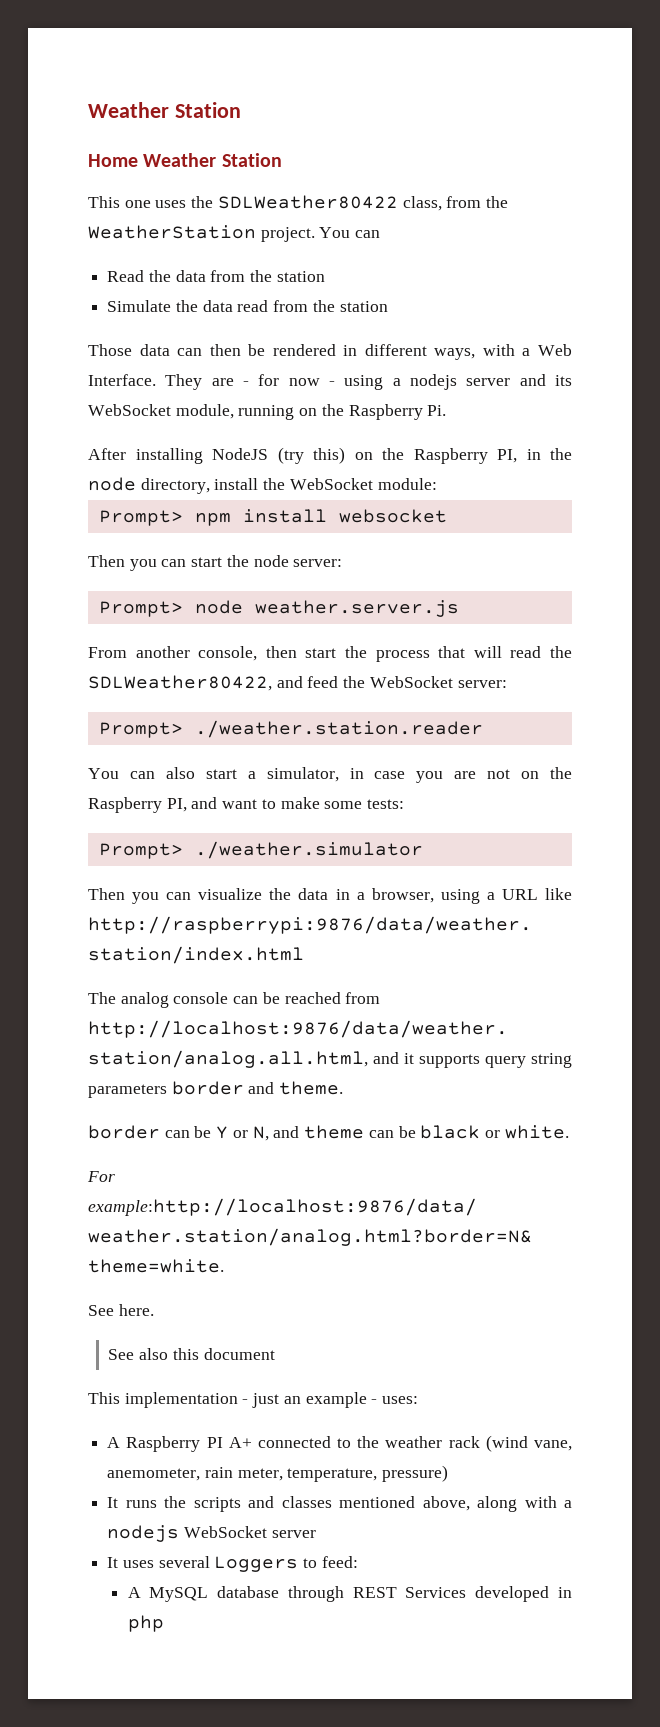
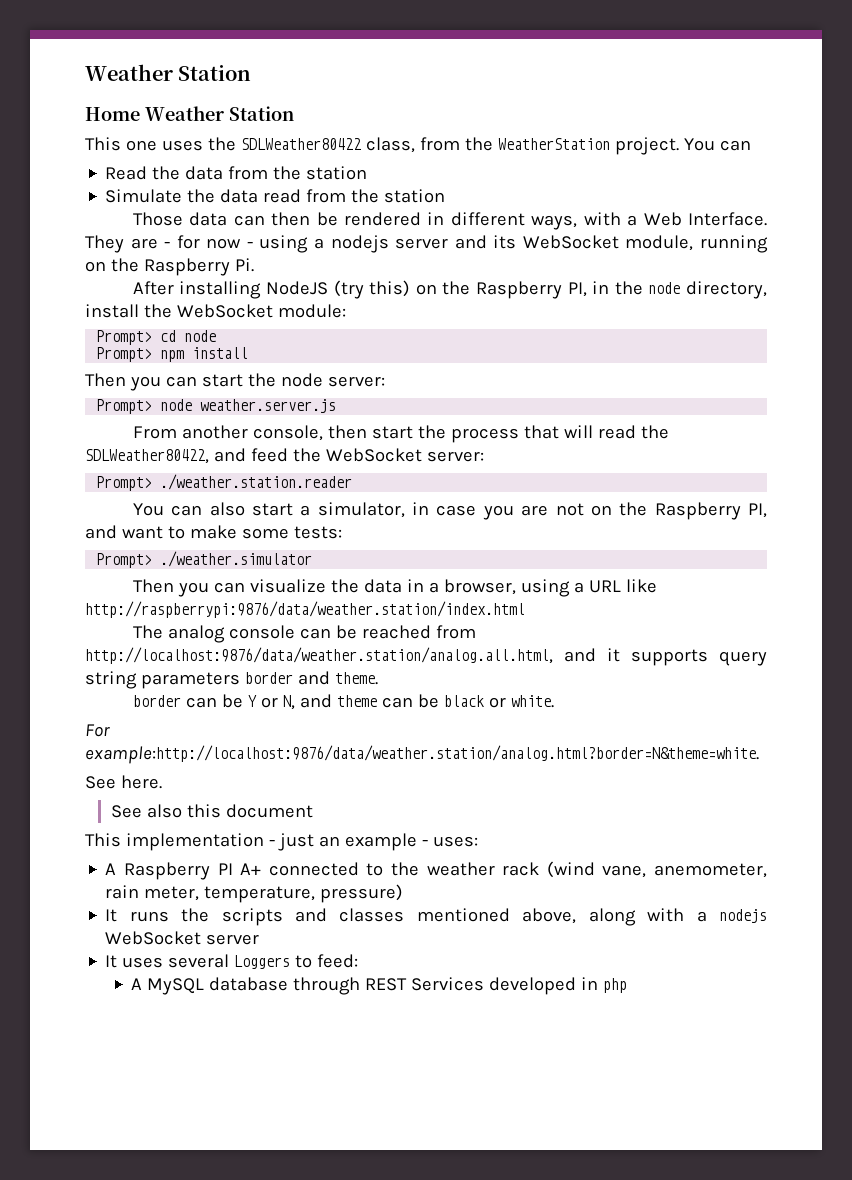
+ Prompt> cd node
- Prompt> npm install websocket
+ Prompt> npm install

